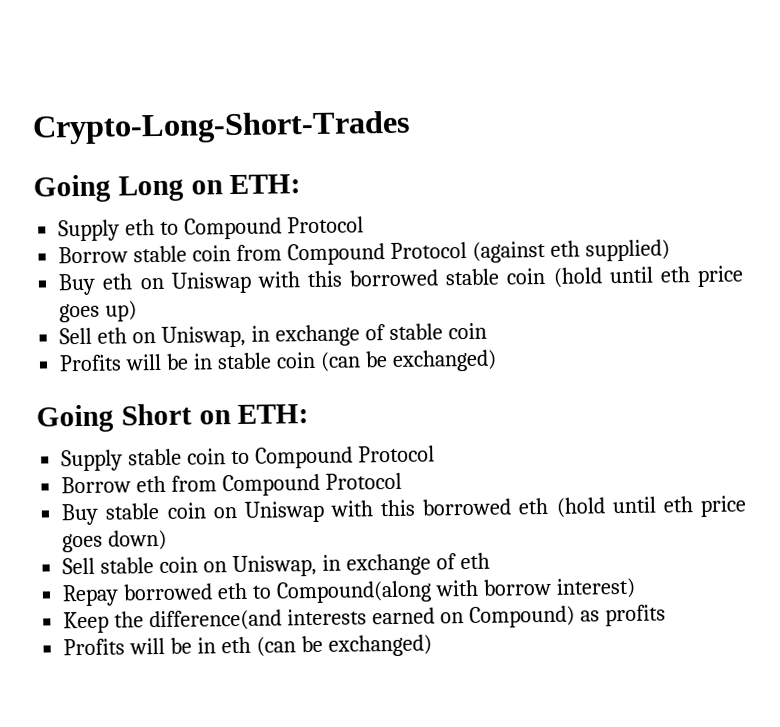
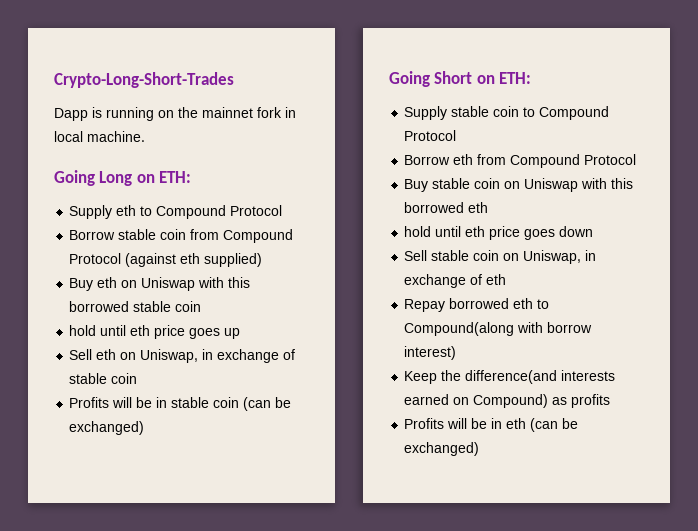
+ Dapp is running on the mainnet fork in local machine.
- Buy eth on Uniswap with this borrowed stable coin (hold until eth price goes up)
+ Buy eth on Uniswap with this borrowed stable coin
+ hold until eth price goes up
- Buy stable coin on Uniswap with this borrowed eth (hold until eth price goes down)
+ Buy stable coin on Uniswap with this borrowed eth
+ hold until eth price goes down

